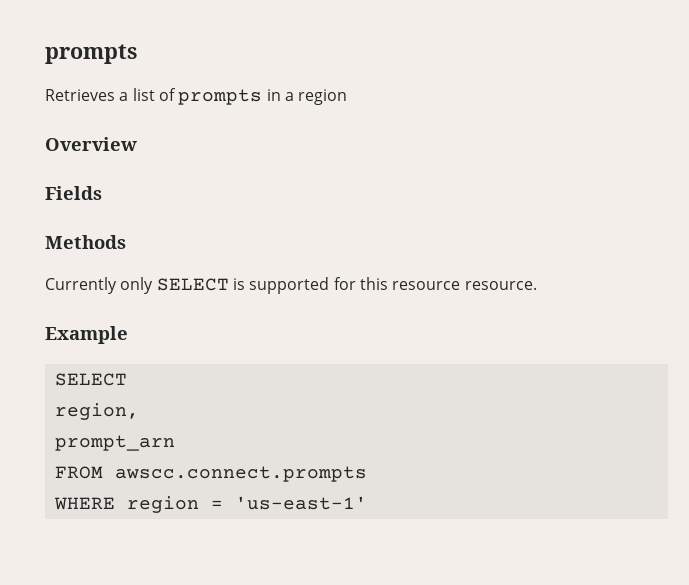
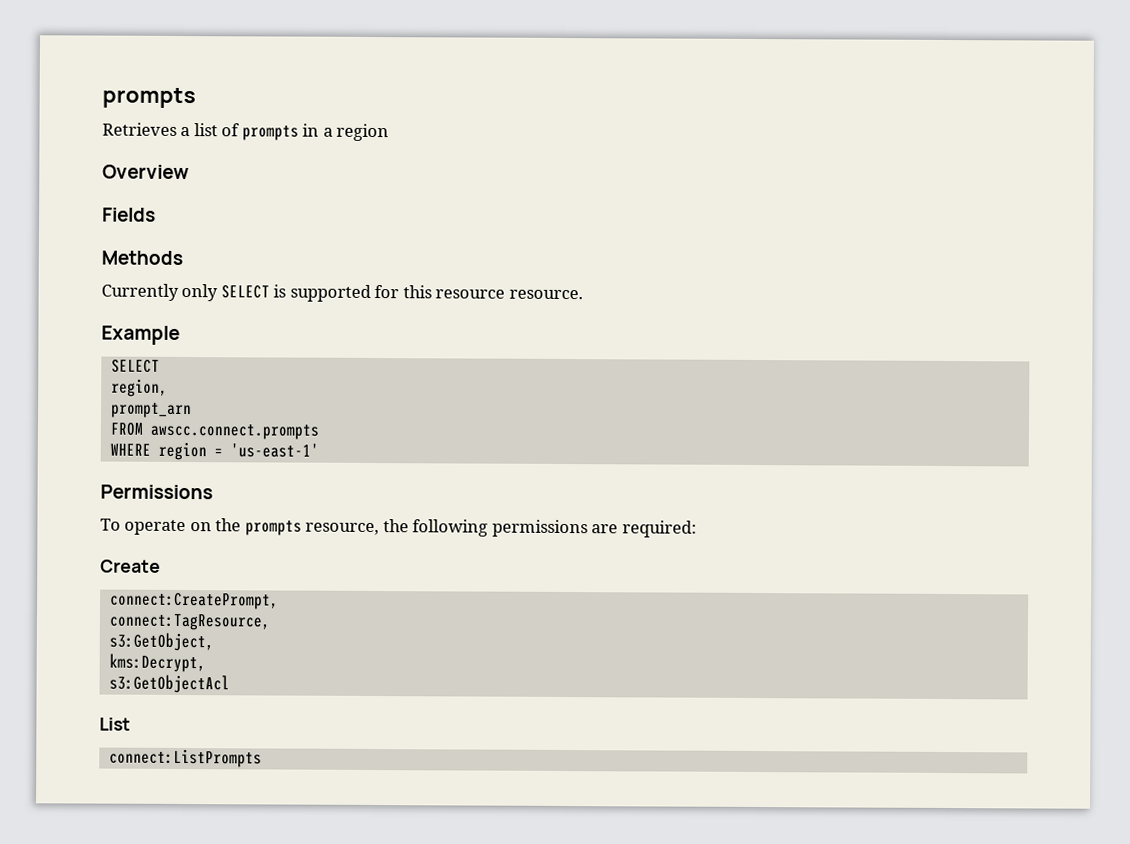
+ Permissions
+ To operate on the prompts resource, the following permissions are required:
+ Create
+ connect:CreatePrompt,
+ connect:TagResource,
+ s3:GetObject,
+ kms:Decrypt,
+ s3:GetObjectAcl
+ List
+ connect:ListPrompts

